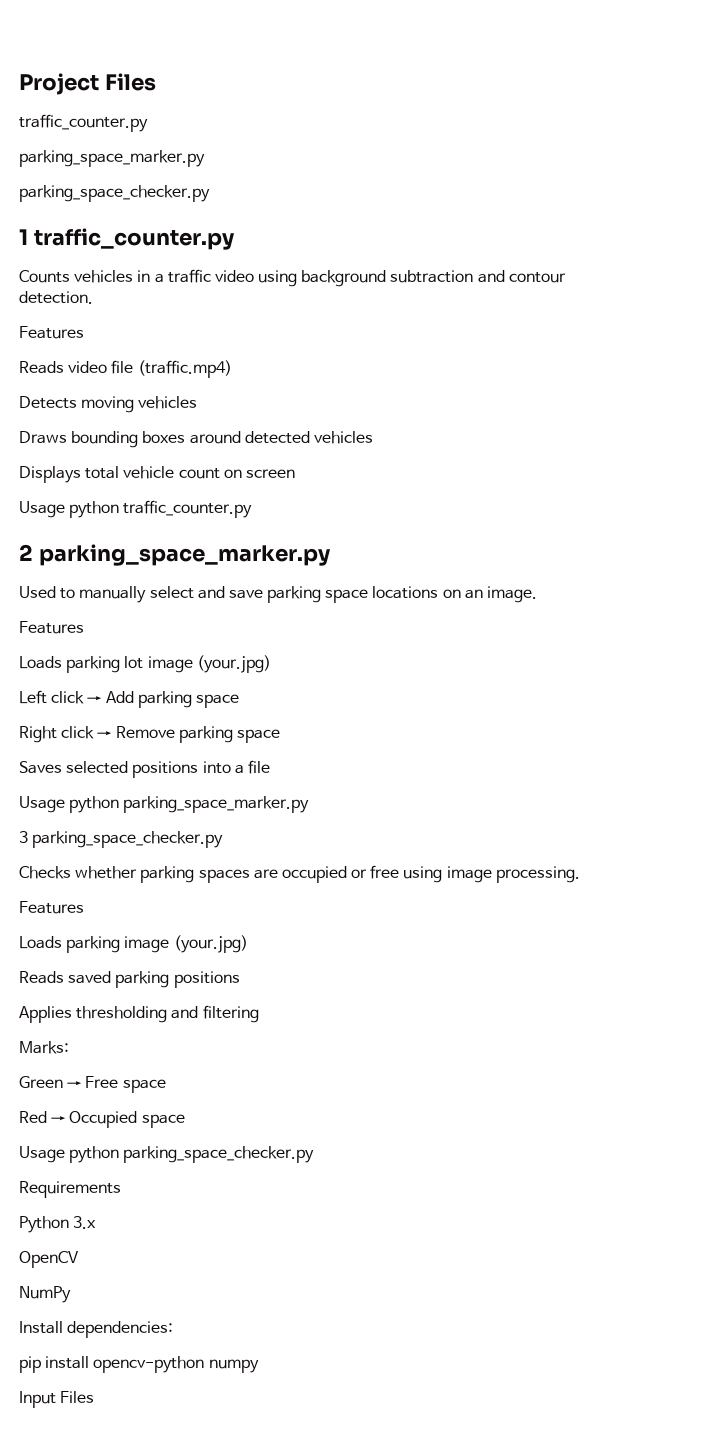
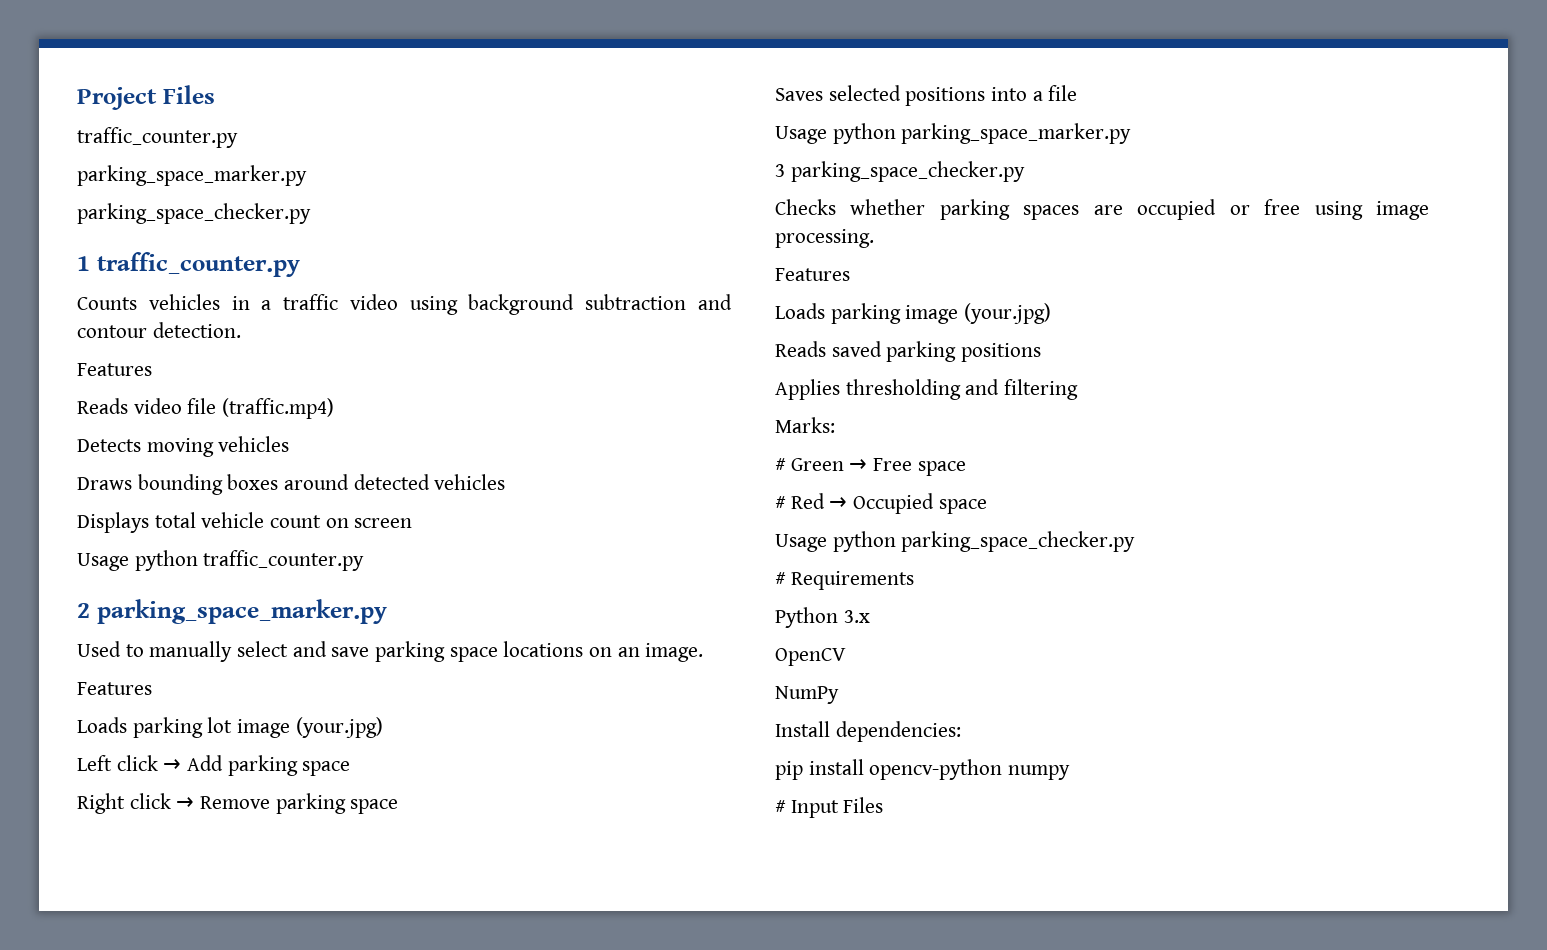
- Green → Free space
+ # Green → Free space
- Red → Occupied space
+ # Red → Occupied space
- Requirements
+ # Requirements
- Input Files
+ # Input Files

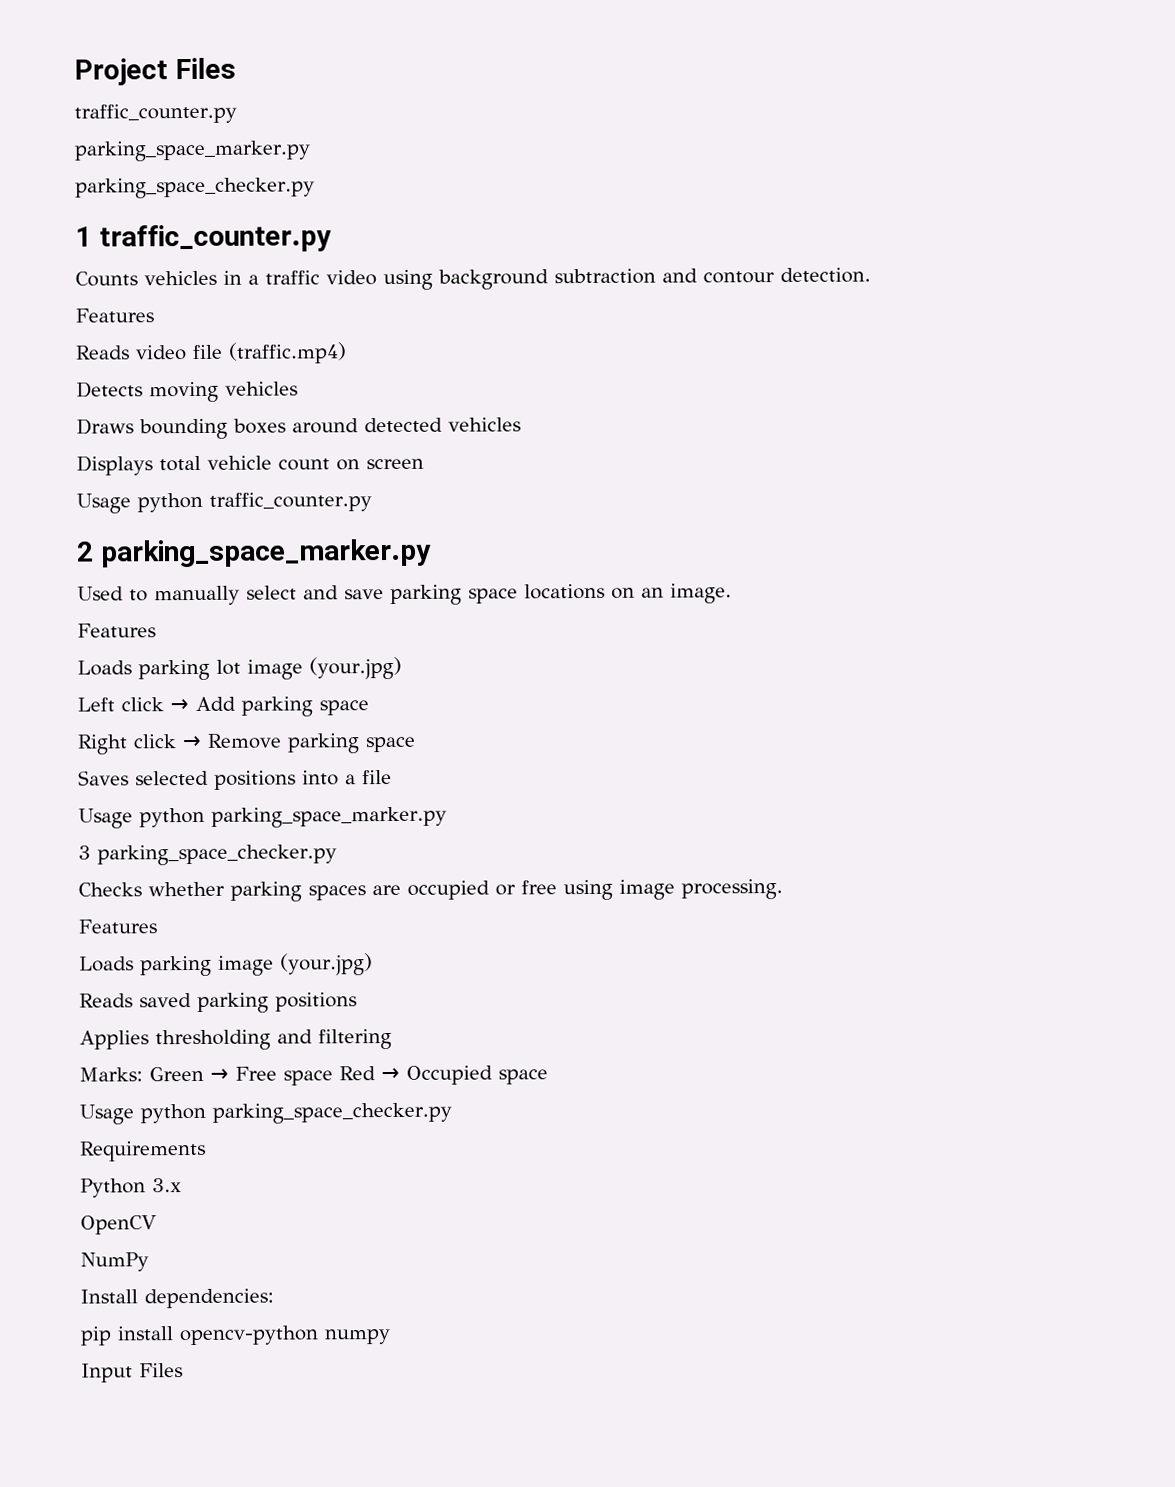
- Marks:
- # Green → Free space
- # Red → Occupied space
+ Marks: Green → Free space Red → Occupied space
- # Requirements
+ Requirements
- # Input Files
+ Input Files

